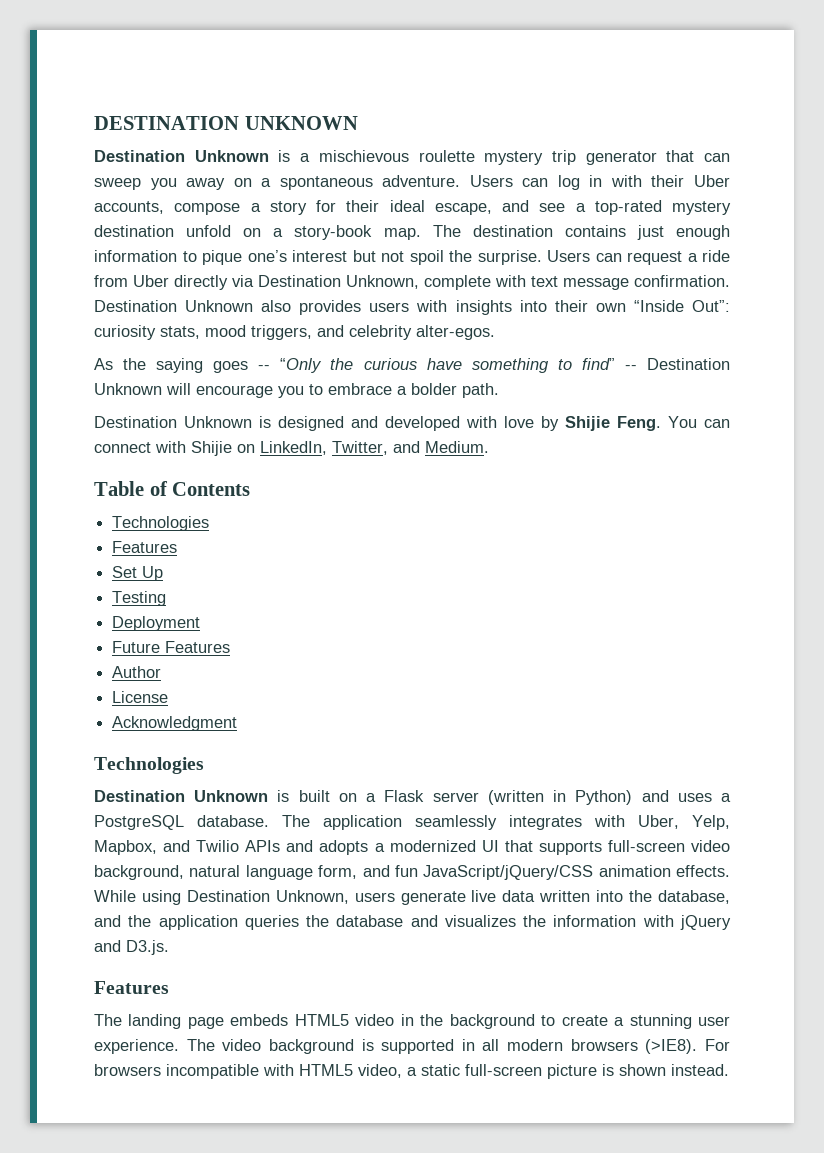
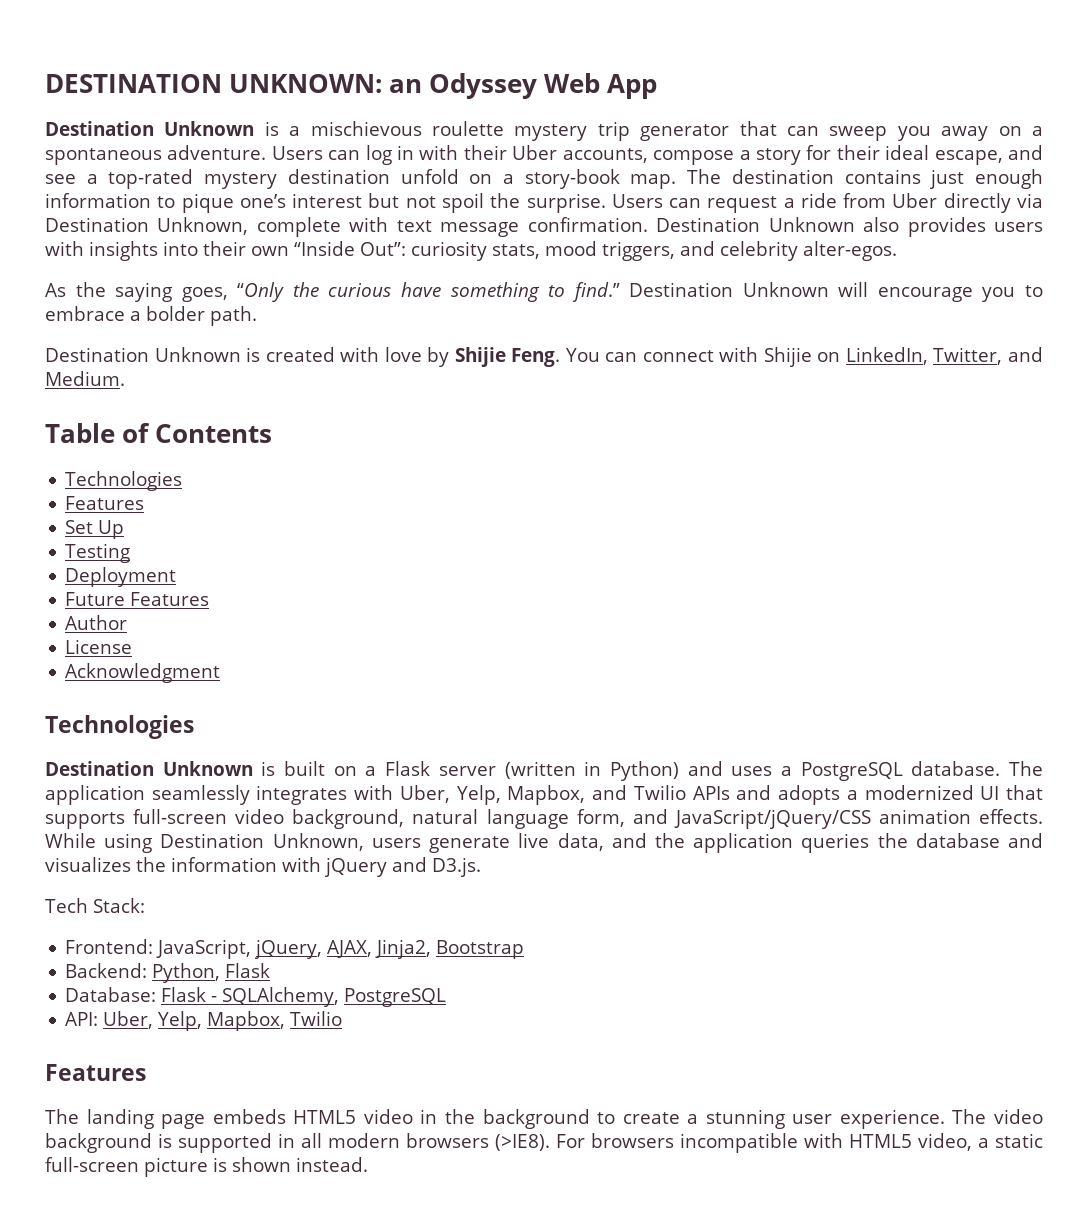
- DESTINATION UNKNOWN
+ DESTINATION UNKNOWN: an Odyssey Web App
- As the saying goes -- “Only the curious have something to find” -- Destination Unknown will encourage you to embrace a bolder path.
+ As the saying goes, “Only the curious have something to find.” Destination Unknown will encourage you to embrace a bolder path.
- Destination Unknown is designed and developed with love by Shijie Feng.
+ Destination Unknown is created with love by Shijie Feng.
- The application seamlessly integrates with Uber, Yelp, Mapbox, and Twilio APIs and adopts a modernized UI that supports full-screen video background, natural language form, and fun JavaScript/jQuery/CSS animation effects.
+ The application seamlessly integrates with Uber, Yelp, Mapbox, and Twilio APIs and adopts a modernized UI that supports full-screen video background, natural language form, and JavaScript/jQuery/CSS animation effects.
- While using Destination Unknown, users generate live data written into the database, and the application queries the database and visualizes the information with jQuery and D3.js.
+ While using Destination Unknown, users generate live data, and the application queries the database and visualizes the information with jQuery and D3.js.
+ Tech Stack:
+ Frontend: JavaScript, jQuery, AJAX, Jinja2, Bootstrap
+ Backend: Python, Flask
+ Database: Flask - SQLAlchemy, PostgreSQL
+ API: Uber, Yelp, Mapbox, Twilio

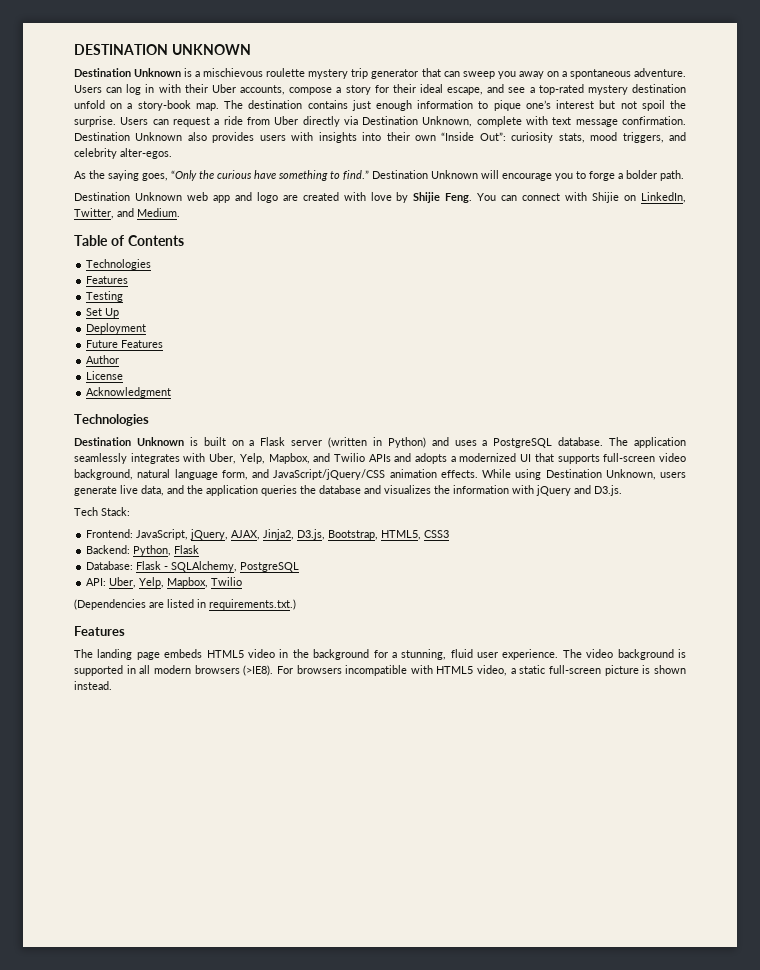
- DESTINATION UNKNOWN: an Odyssey Web App
+ DESTINATION UNKNOWN
- Destination Unknown will encourage you to embrace a bolder path.
+ Destination Unknown will encourage you to forge a bolder path.
- Destination Unknown is created with love by Shijie Feng.
+ Destination Unknown web app and logo are created with love by Shijie Feng.
+ Testing
- Testing
- Frontend: JavaScript, jQuery, AJAX, Jinja2, Bootstrap
+ Frontend: JavaScript, jQuery, AJAX, Jinja2, D3.js, Bootstrap, HTML5, CSS3
+ (Dependencies are listed in requirements.txt.)
- The landing page embeds HTML5 video in the background to create a stunning user experience.
+ The landing page embeds HTML5 video in the background for a stunning, fluid user experience.

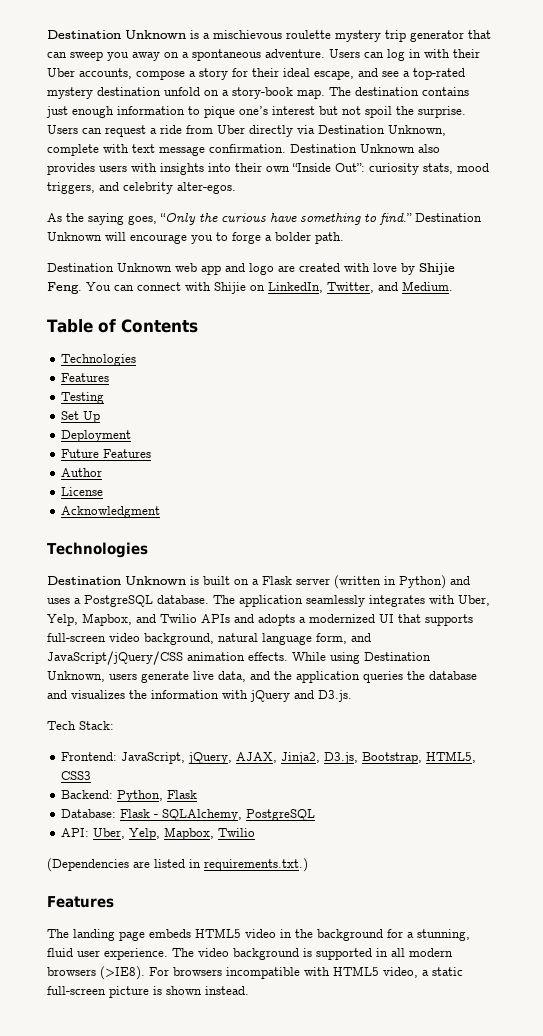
- DESTINATION UNKNOWN

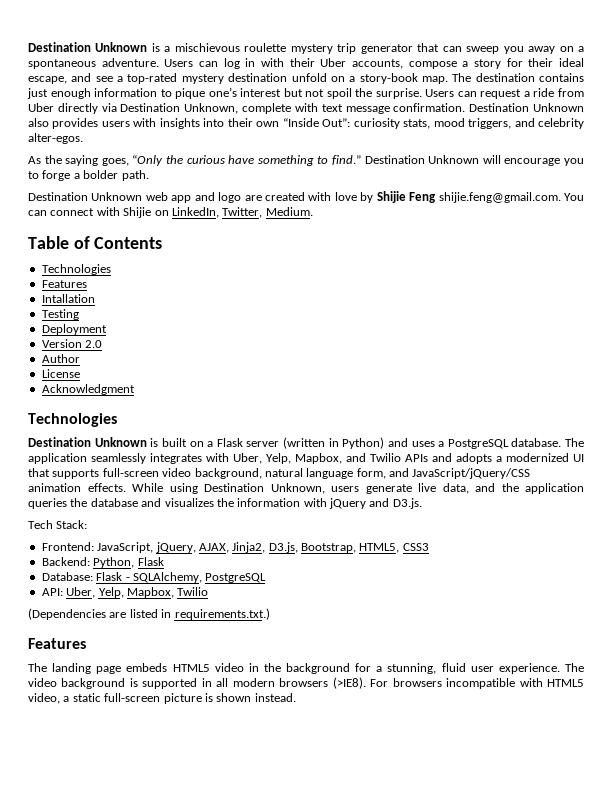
- Destination Unknown web app and logo are created with love by Shijie Feng. You can connect with Shijie on LinkedIn, Twitter, and Medium.
+ Destination Unknown web app and logo are created with love by Shijie Feng shijie.feng@gmail.com. You can connect with Shijie on LinkedIn, Twitter, Medium.
+ Intallation
- Set Up
- Future Features
+ Version 2.0

